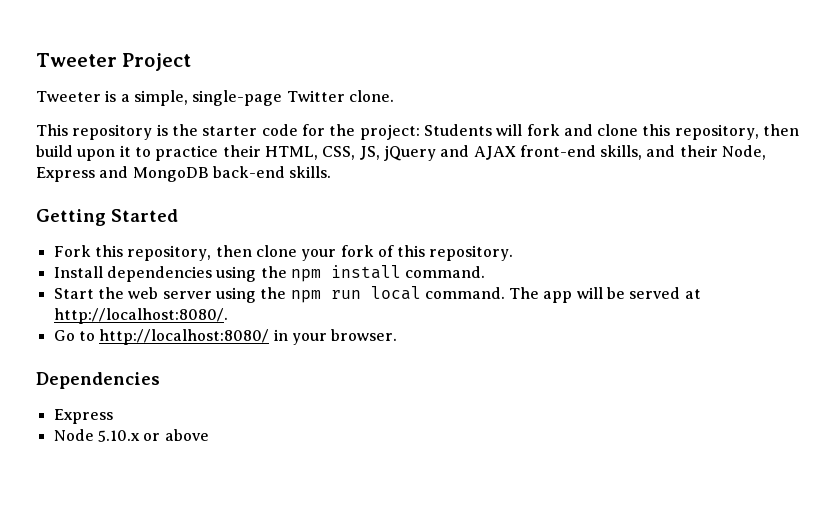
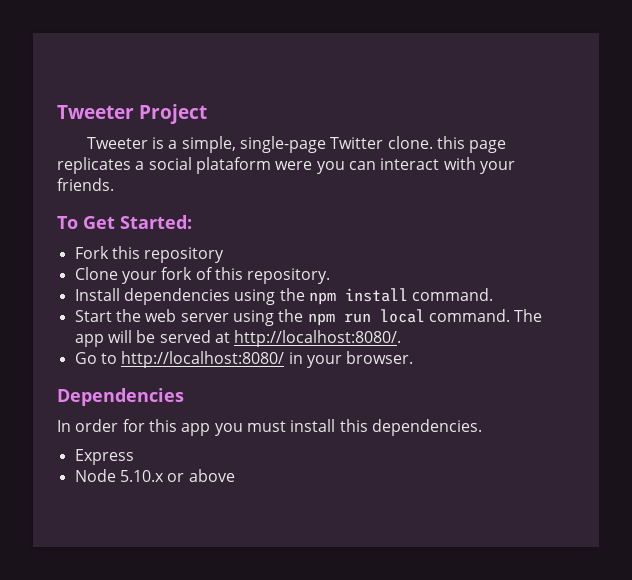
- Tweeter is a simple, single-page Twitter clone.
- This repository is the starter code for the project: Students will fork and clone this repository, then build upon it to practice their HTML, CSS, JS, jQuery and AJAX front-end skills, and their Node, Express and MongoDB back-end skills.
- Getting Started
+ Tweeter is a simple, single-page Twitter clone. this page replicates a social plataform were you can interact with your friends.
+ To Get Started:
- Fork this repository, then clone your fork of this repository.
+ Fork this repository
+ Clone your fork of this repository.
+ In order for this app you must install this dependencies.

